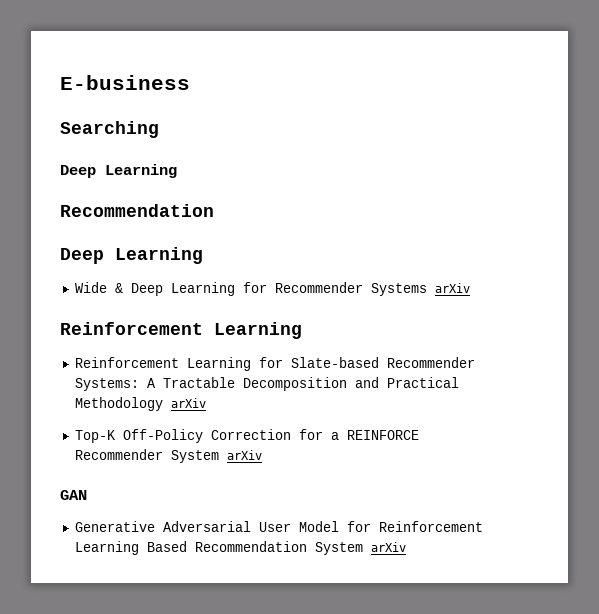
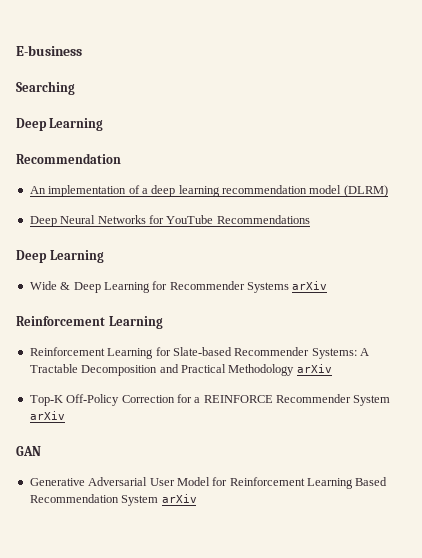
+ An implementation of a deep learning recommendation model (DLRM)
+ Deep Neural Networks for YouTube Recommendations

